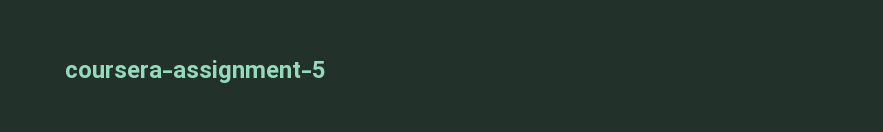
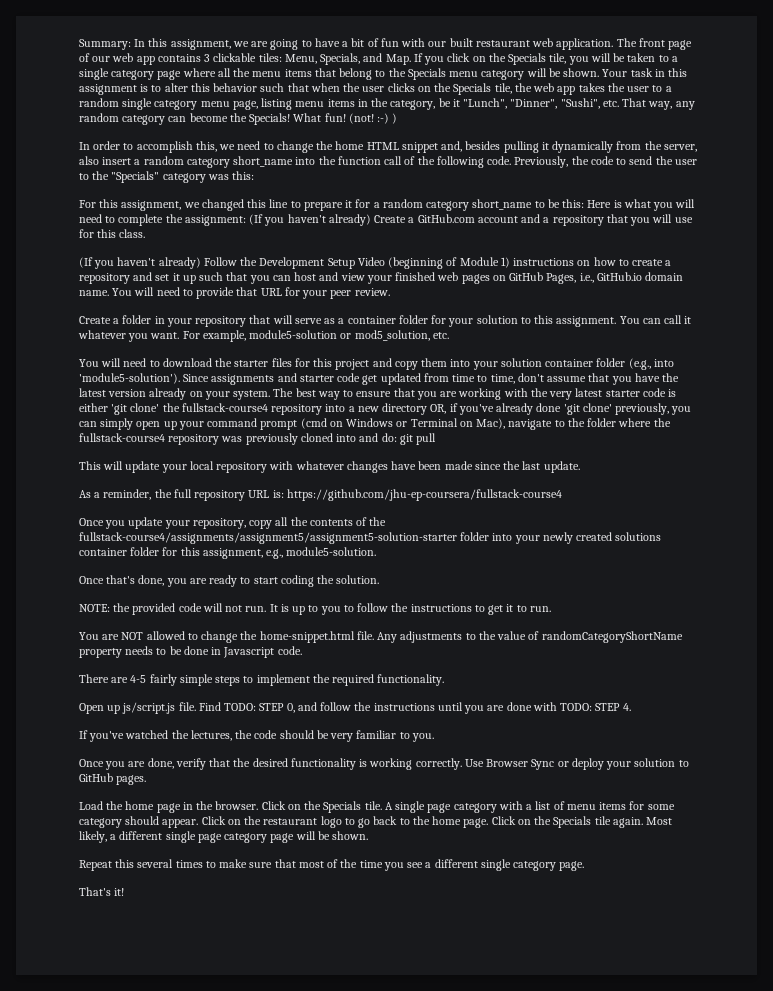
- coursera-assignment-5
+ Summary: In this assignment, we are going to have a bit of fun with our built restaurant web application. The front page of our web app contains 3 clickable tiles: Menu, Specials, and Map. If you click on the Specials tile, you will be taken to a single category page where all the menu items that belong to the Specials menu category will be shown. Your task in this assignment is to alter this behavior such that when the user clicks on the Specials tile, the web app takes the user to a random single category menu page, listing menu items in the category, be it "Lunch", "Dinner", "Sushi", etc. That way, any random category can become the Specials! What fun! (not! :-) )
+ In order to accomplish this, we need to change the home HTML snippet and, besides pulling it dynamically from the server, also insert a random category short_name into the function call of the following code. Previously, the code to send the user to the "Specials" category was this:
+ For this assignment, we changed this line to prepare it for a random category short_name to be this: Here is what you will need to complete the assignment: (If you haven't already) Create a GitHub.com account and a repository that you will use for this class.
+ (If you haven't already) Follow the Development Setup Video (beginning of Module 1) instructions on how to create a repository and set it up such that you can host and view your finished web pages on GitHub Pages, i.e., GitHub.io domain name. You will need to provide that URL for your peer review.
+ Create a folder in your repository that will serve as a container folder for your solution to this assignment. You can call it whatever you want. For example, module5-solution or mod5_solution, etc.
+ You will need to download the starter files for this project and copy them into your solution container folder (e.g., into 'module5-solution'). Since assignments and starter code get updated from time to time, don't assume that you have the latest version already on your system. The best way to ensure that you are working with the very latest starter code is either 'git clone' the fullstack-course4 repository into a new directory OR, if you've already done 'git clone' previously, you can simply open up your command prompt (cmd on Windows or Terminal on Mac), navigate to the folder where the fullstack-course4 repository was previously cloned into and do: git pull
+ This will update your local repository with whatever changes have been made since the last update.
+ As a reminder, the full repository URL is: https://github.com/jhu-ep-coursera/fullstack-course4
+ Once you update your repository, copy all the contents of the fullstack-course4/assignments/assignment5/assignment5-solution-starter folder into your newly created solutions container folder for this assignment, e.g., module5-solution.
+ Once that's done, you are ready to start coding the solution.
+ NOTE: the provided code will not run. It is up to you to follow the instructions to get it to run.
+ You are NOT allowed to change the home-snippet.html file. Any adjustments to the value of randomCategoryShortName property needs to be done in Javascript code.
+ There are 4-5 fairly simple steps to implement the required functionality.
+ Open up js/script.js file. Find TODO: STEP 0, and follow the instructions until you are done with TODO: STEP 4.
+ If you've watched the lectures, the code should be very familiar to you.
+ Once you are done, verify that the desired functionality is working correctly. Use Browser Sync or deploy your solution to GitHub pages.
+ Load the home page in the browser. Click on the Specials tile. A single page category with a list of menu items for some category should appear. Click on the restaurant logo to go back to the home page. Click on the Specials tile again. Most likely, a different single page category page will be shown.
+ Repeat this several times to make sure that most of the time you see a different single category page.
+ That's it!

